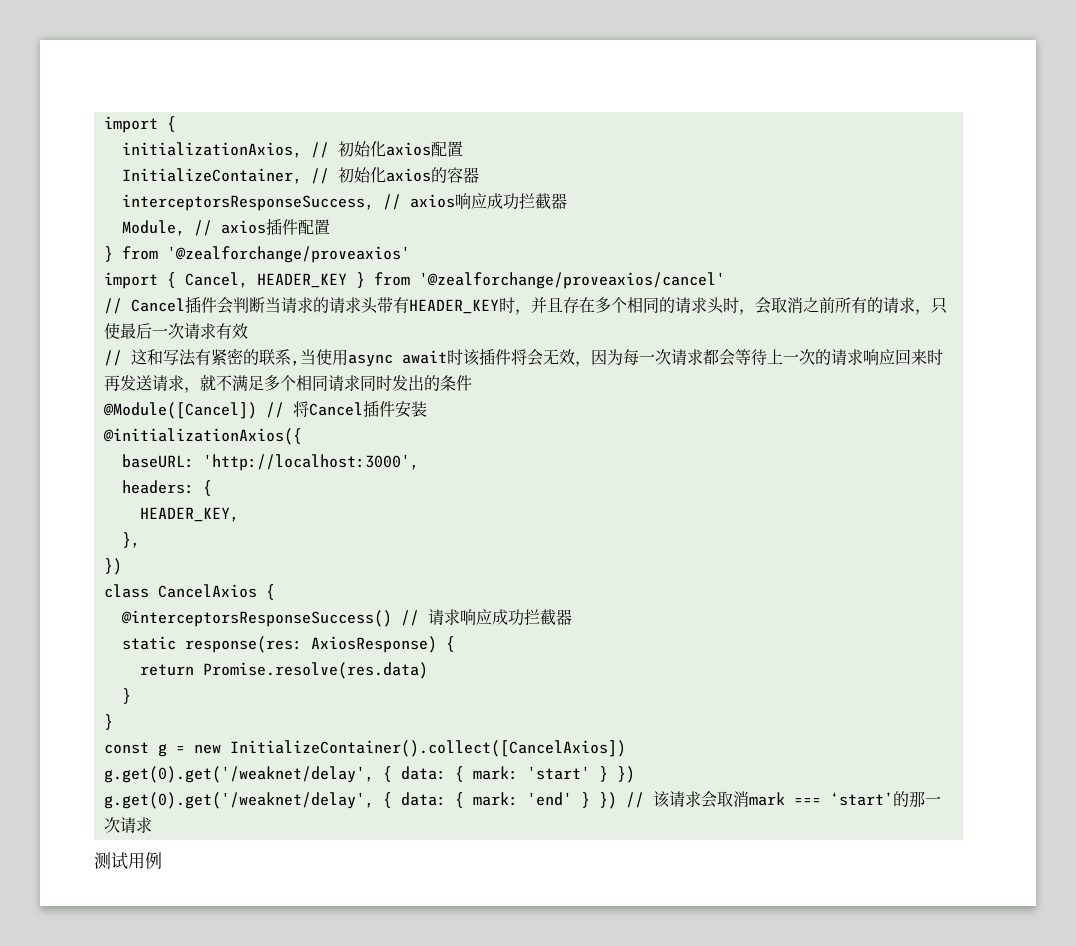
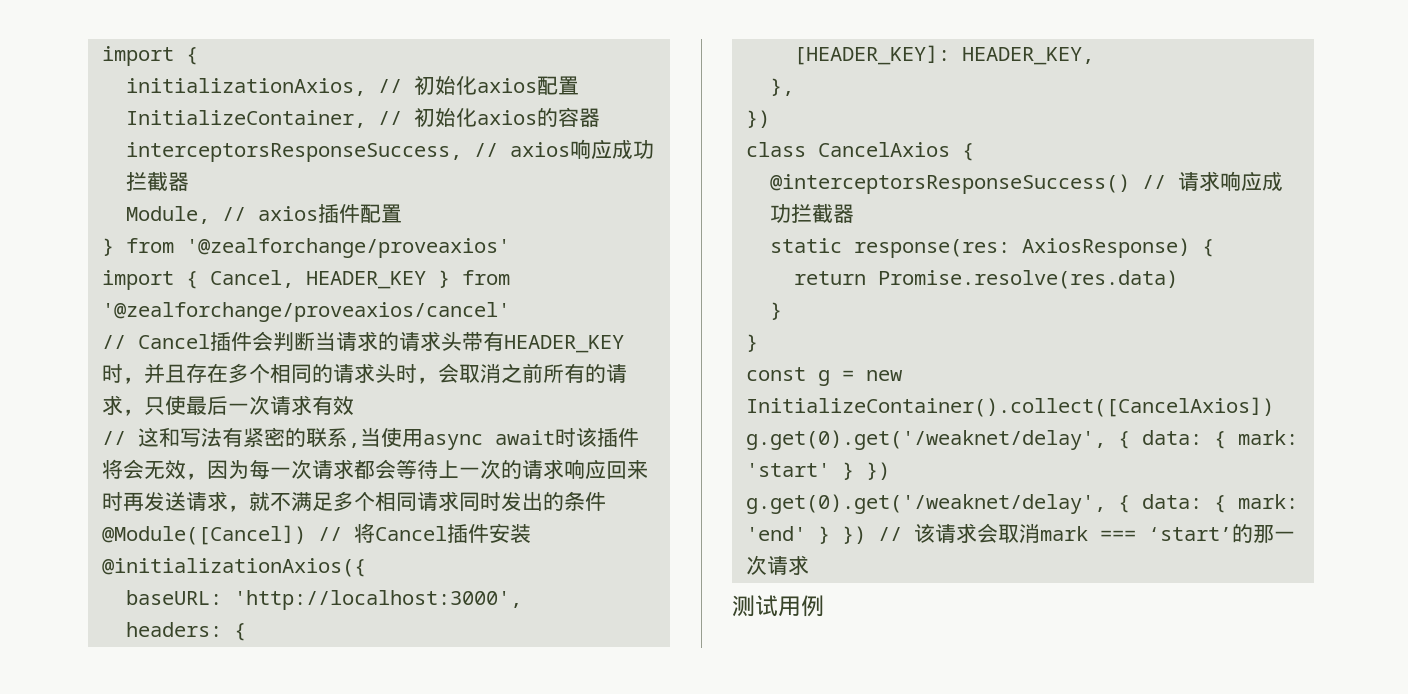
- HEADER_KEY,
+ [HEADER_KEY]: HEADER_KEY,

